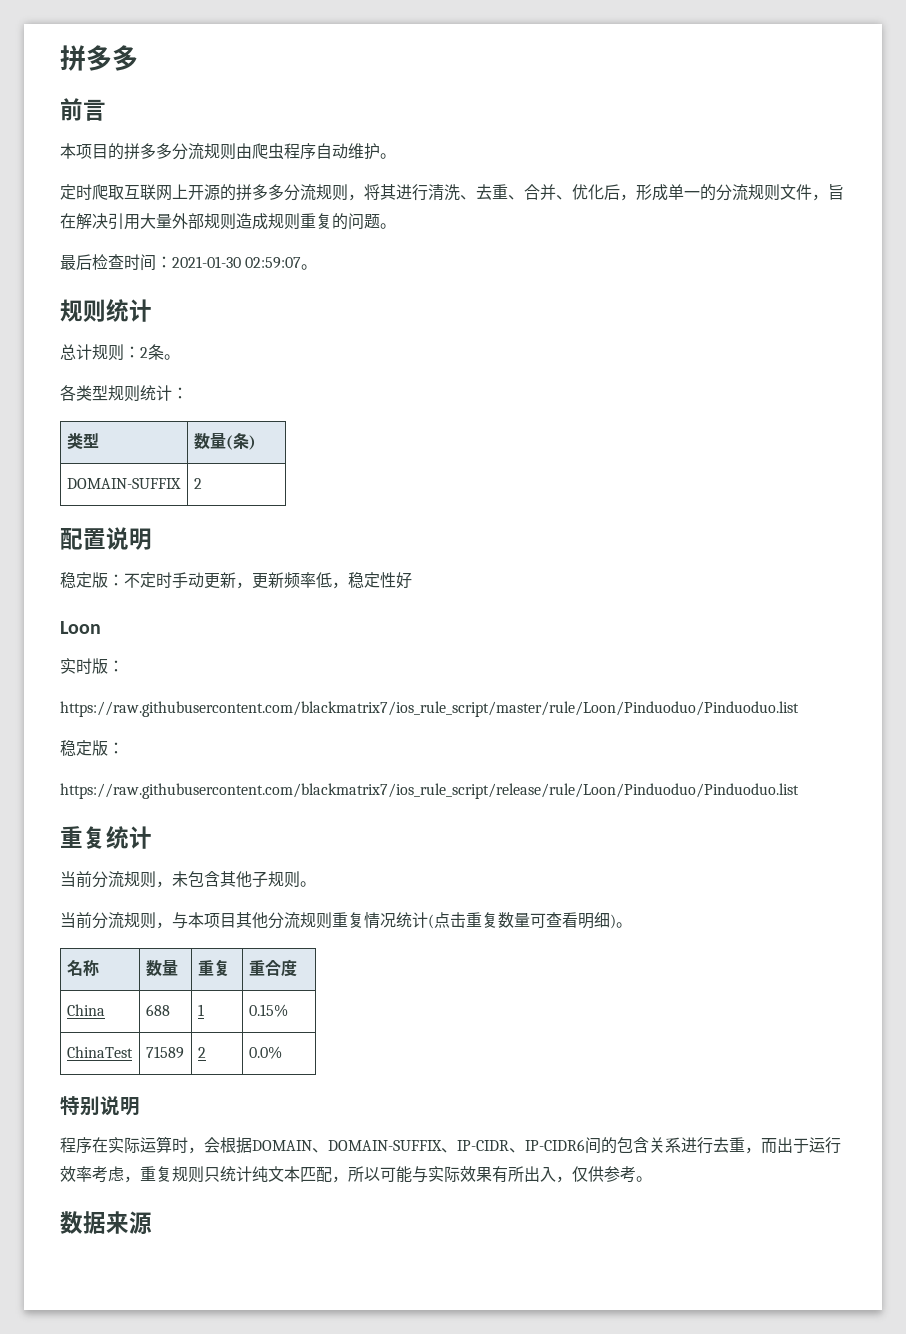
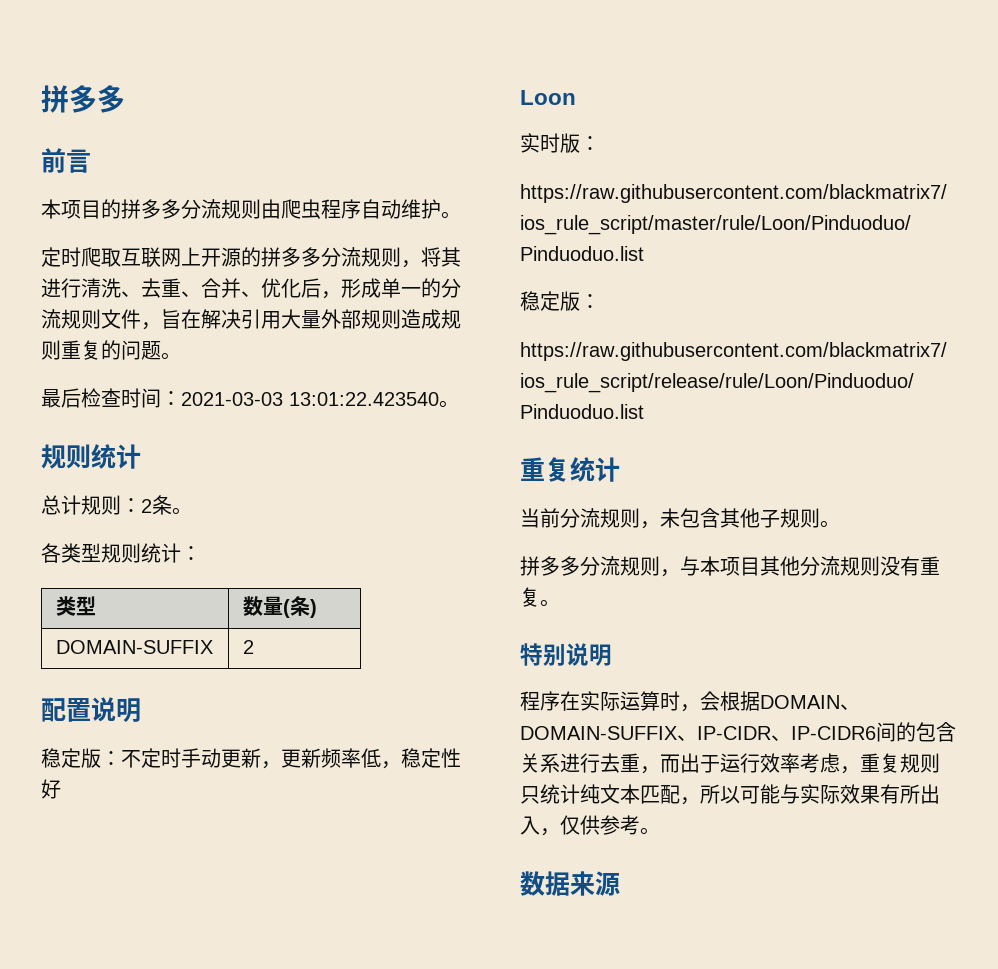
- 最后检查时间：2021-01-30 02:59:07。
+ 最后检查时间：2021-03-03 13:01:22.423540。
- 当前分流规则，与本项目其他分流规则重复情况统计(点击重复数量可查看明细)。
- 名称 | 数量 | 重复 | 重合度
- China | 688 | 1 | 0.15%
- ChinaTest | 71589 | 2 | 0.0%
+ 拼多多分流规则，与本项目其他分流规则没有重复。

